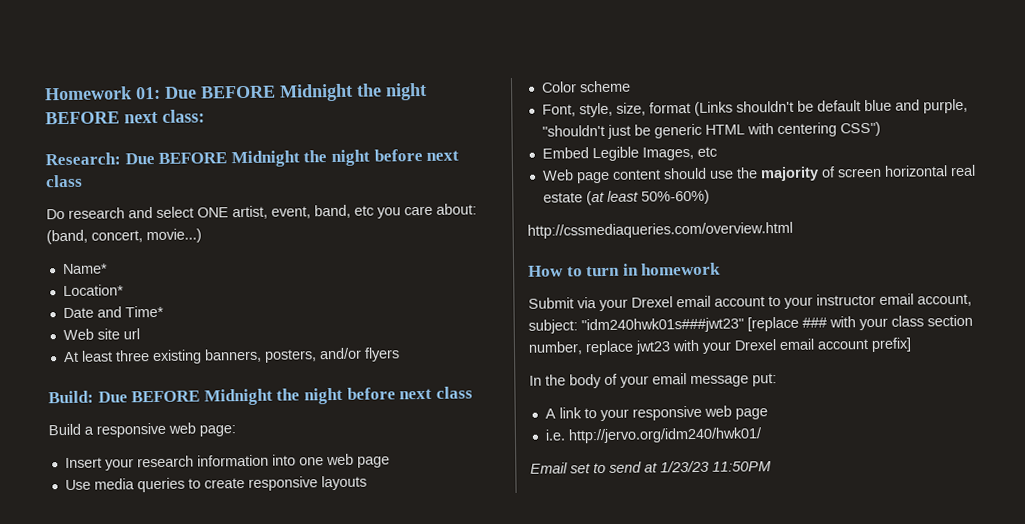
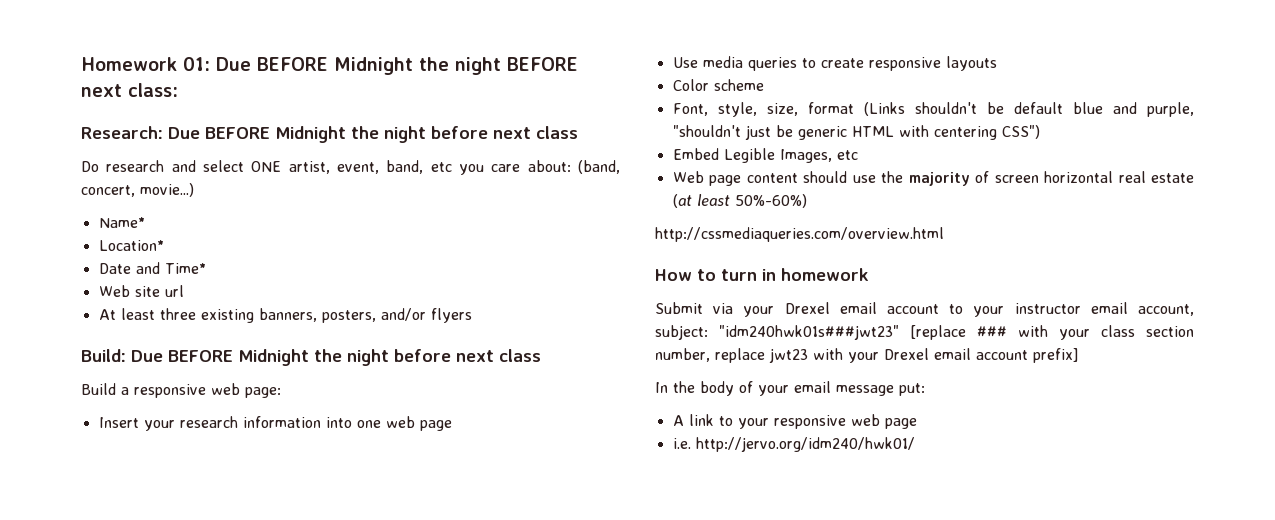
- Email set to send at 1/23/23 11:50PM

